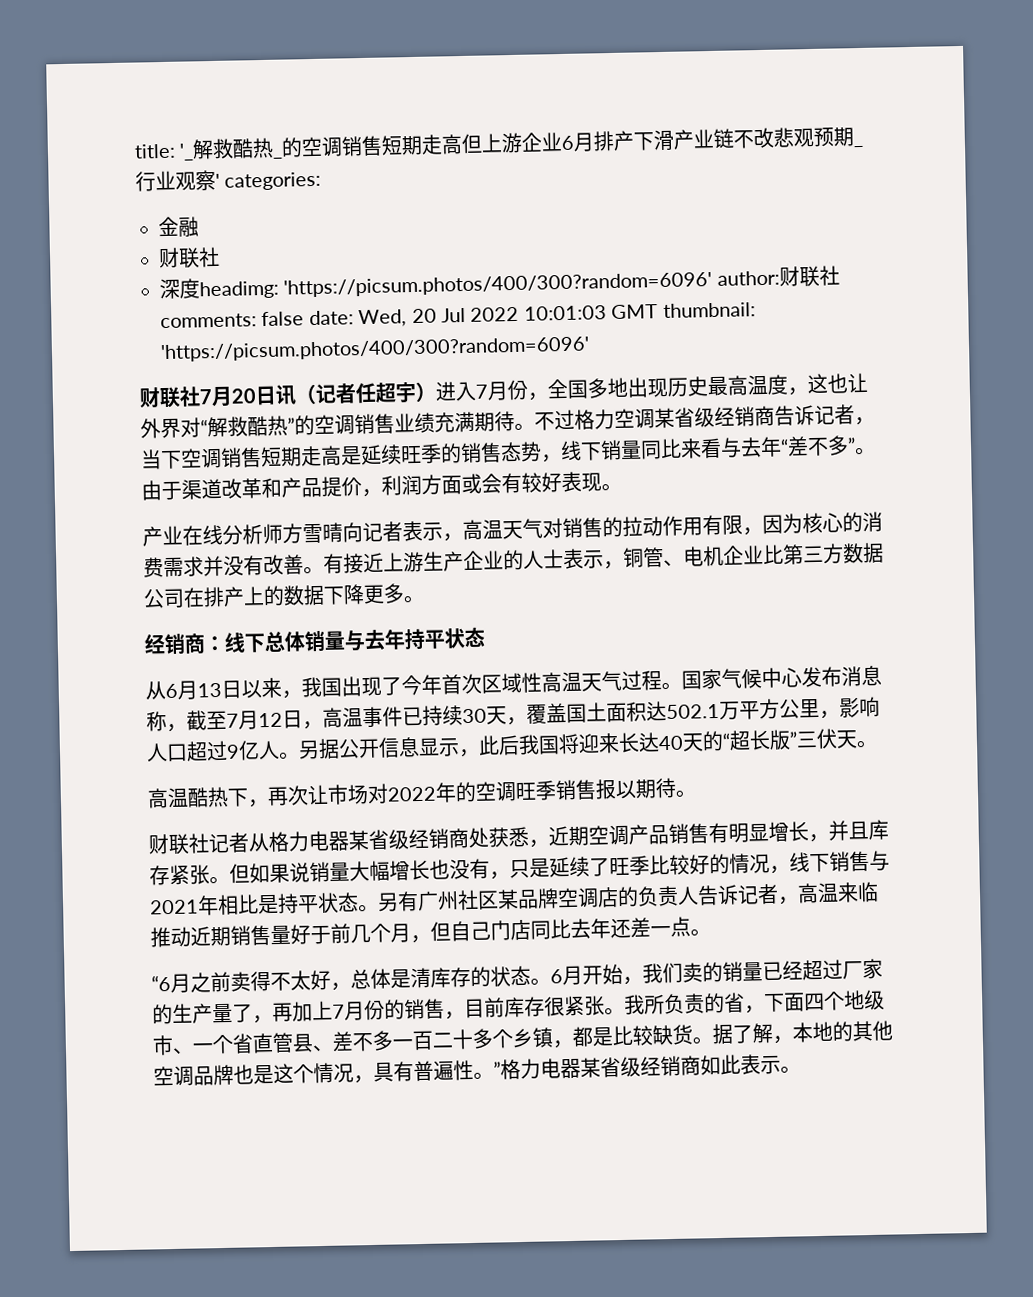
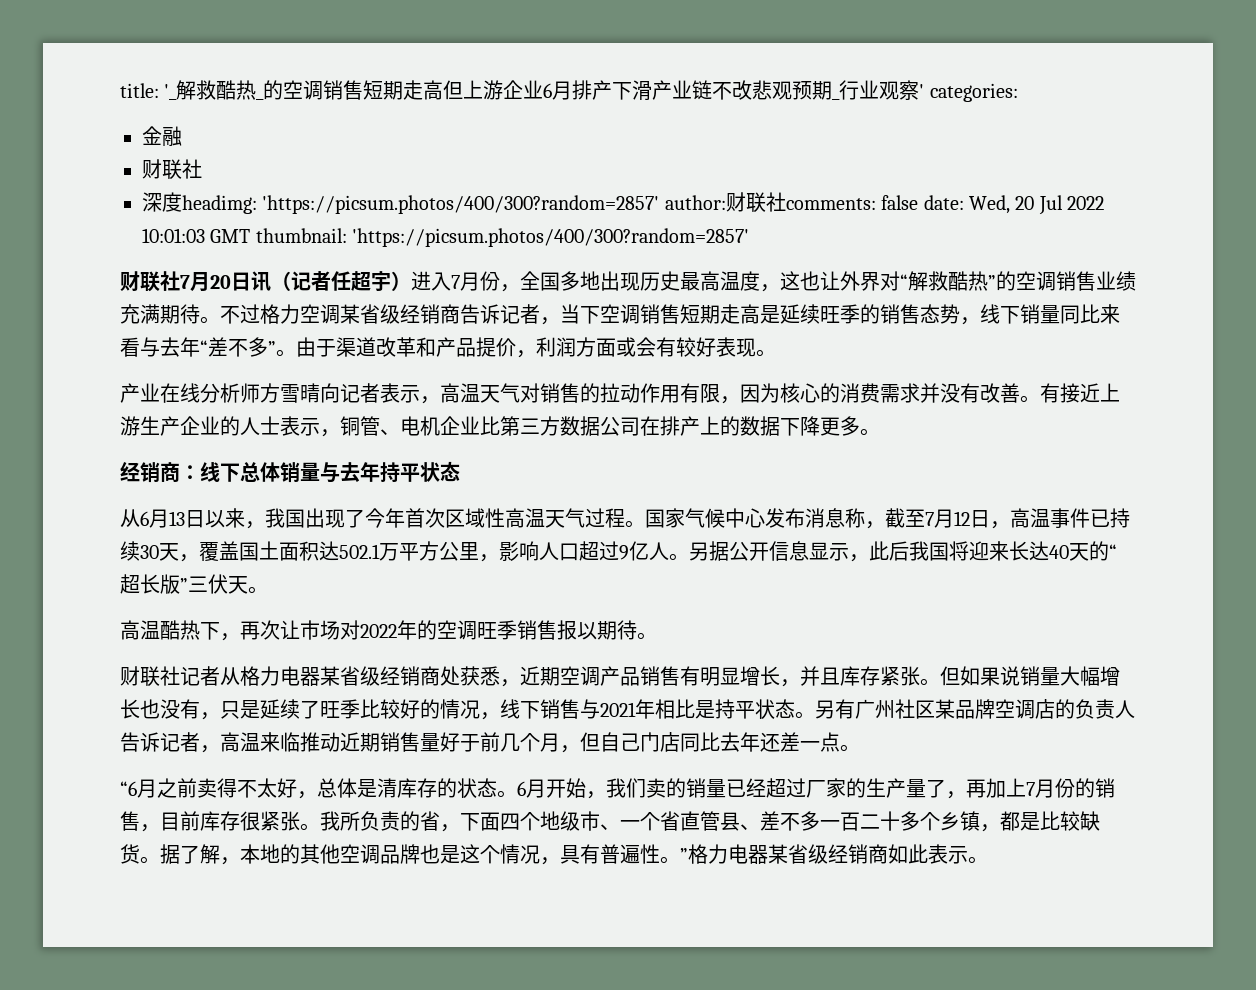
- 深度headimg: 'https://picsum.photos/400/300?random=6096' author:财联社comments: false date: Wed, 20 Jul 2022 10:01:03 GMT thumbnail: 'https://picsum.photos/400/300?random=6096'
+ 深度headimg: 'https://picsum.photos/400/300?random=2857' author:财联社comments: false date: Wed, 20 Jul 2022 10:01:03 GMT thumbnail: 'https://picsum.photos/400/300?random=2857'

